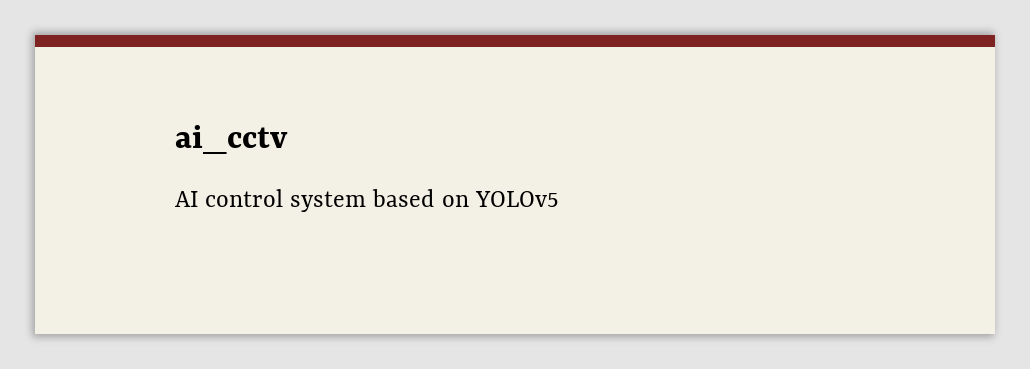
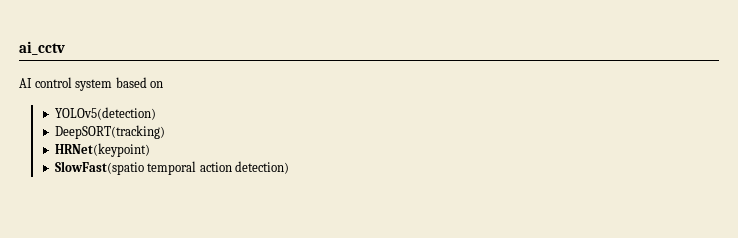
- AI control system based on YOLOv5
+ AI control system based on
+ YOLOv5(detection)
+ DeepSORT(tracking)
+ HRNet(keypoint)
+ SlowFast(spatio temporal action detection)

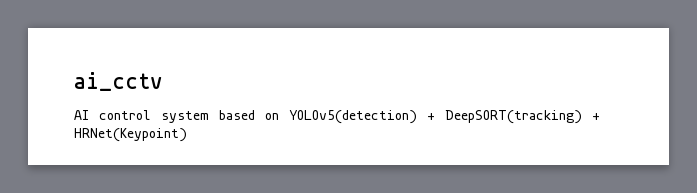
- AI control system based on
- YOLOv5(detection)
- DeepSORT(tracking)
- HRNet(keypoint)
- SlowFast(spatio temporal action detection)
+ AI control system based on YOLOv5(detection) + DeepSORT(tracking) + HRNet(Keypoint)

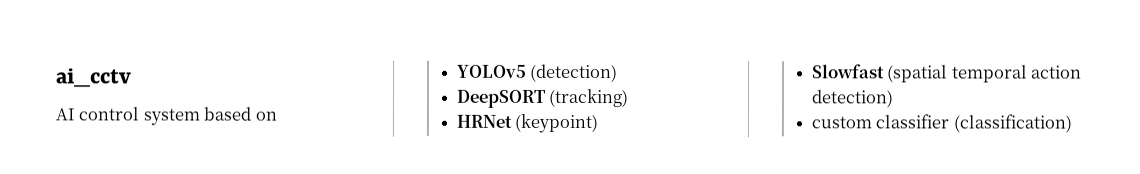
- AI control system based on YOLOv5(detection) + DeepSORT(tracking) + HRNet(Keypoint)
+ AI control system based on
+ YOLOv5 (detection)
+ DeepSORT (tracking)
+ HRNet (keypoint)
+ Slowfast (spatial temporal action detection)
+ custom classifier (classification)

